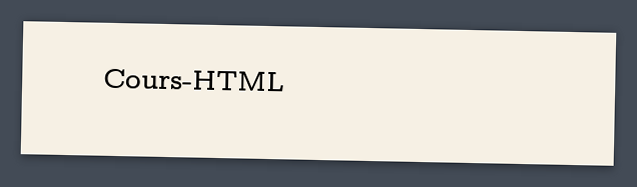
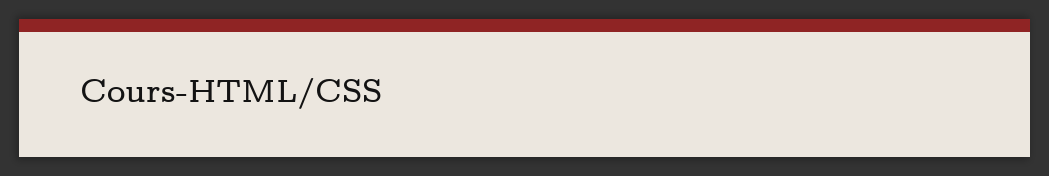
- Cours-HTML
+ Cours-HTML/CSS

